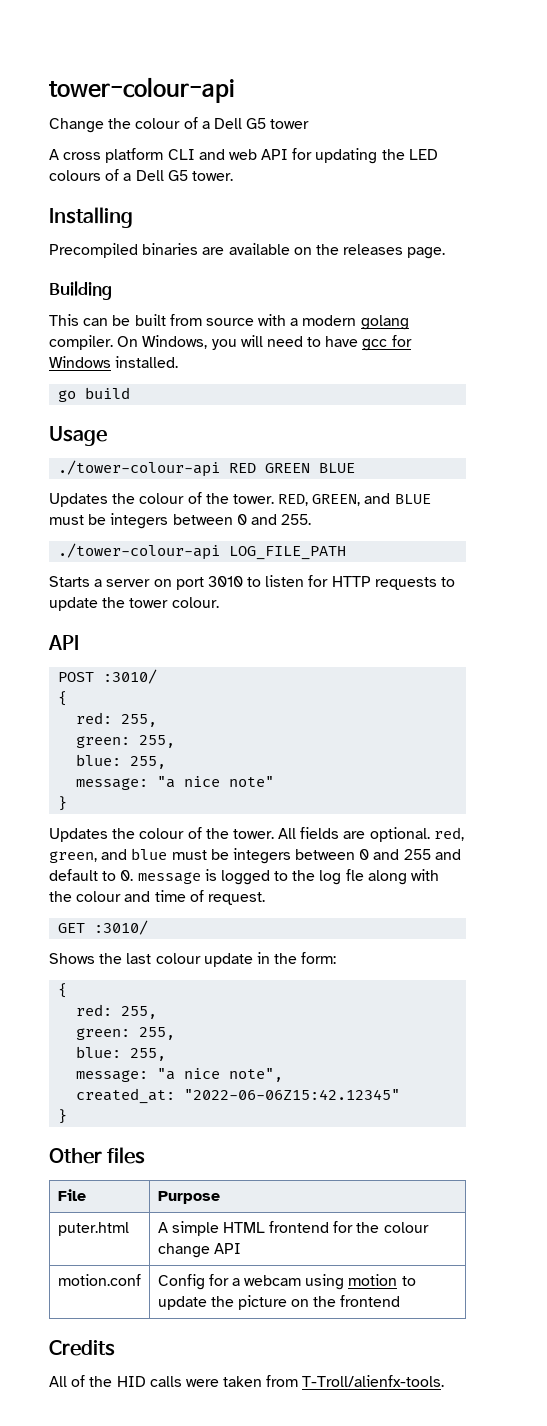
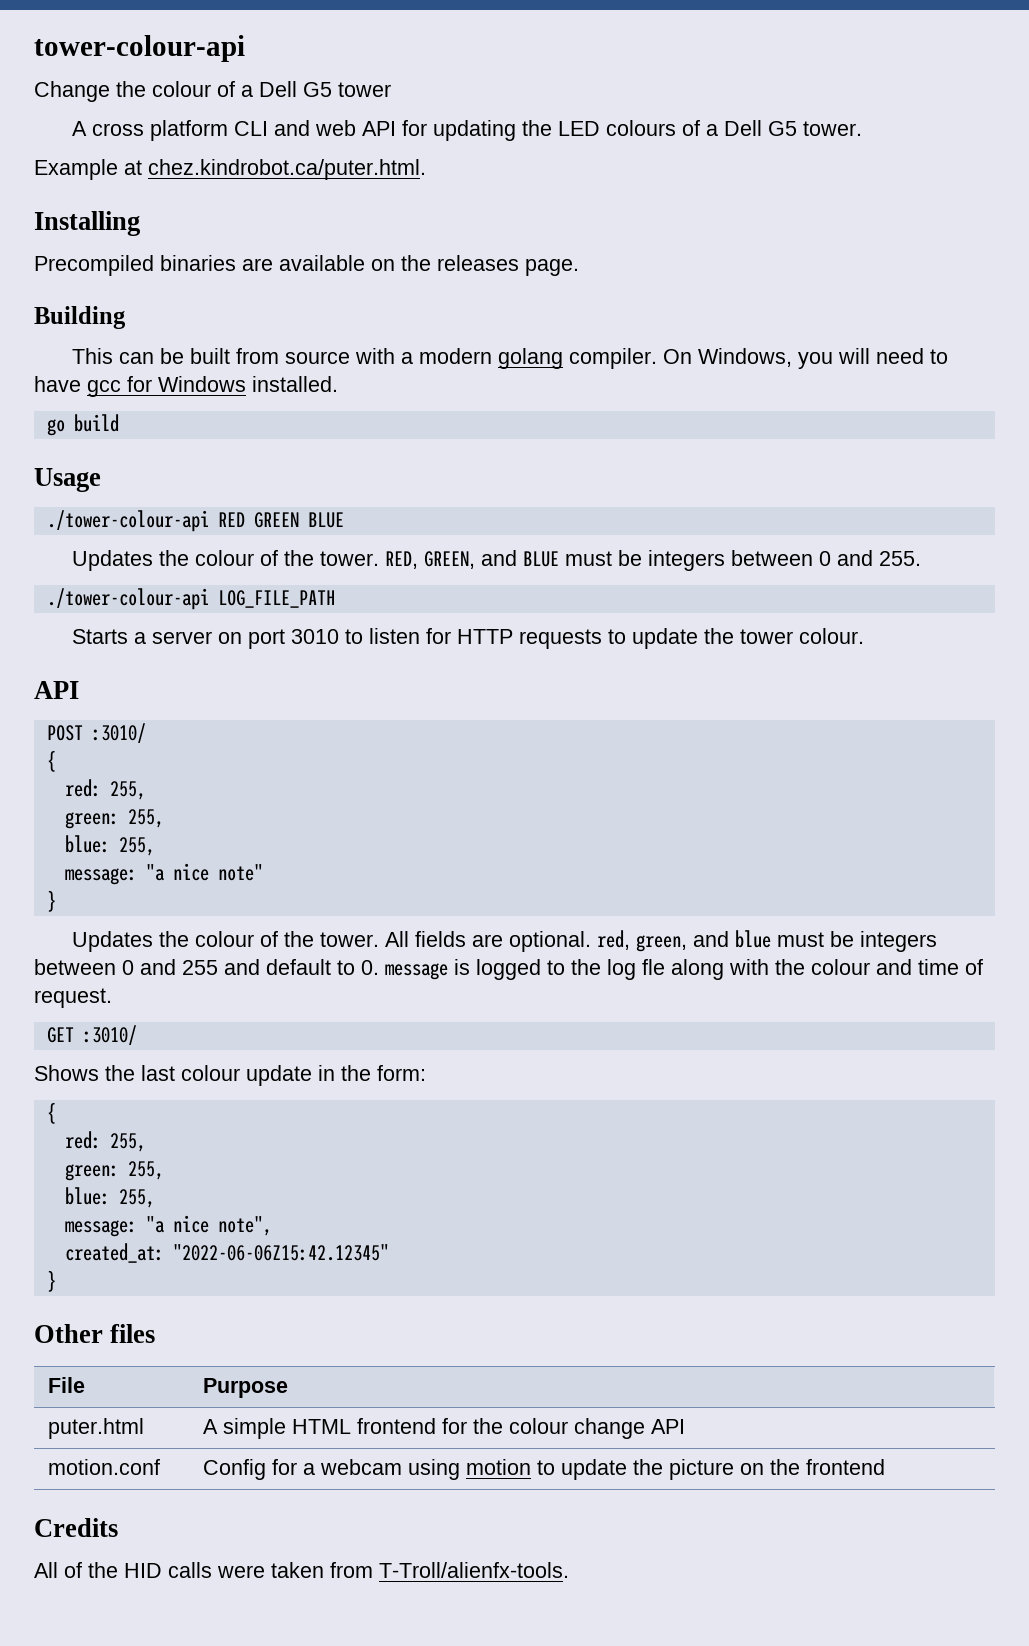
+ Example at chez.kindrobot.ca/puter.html.

